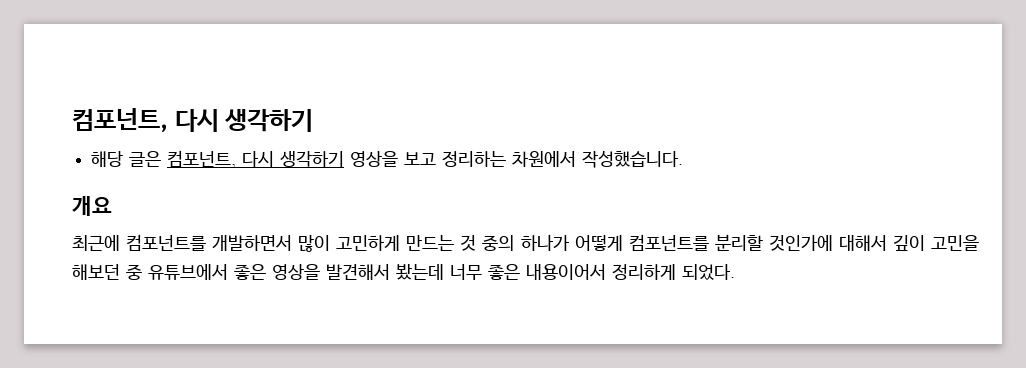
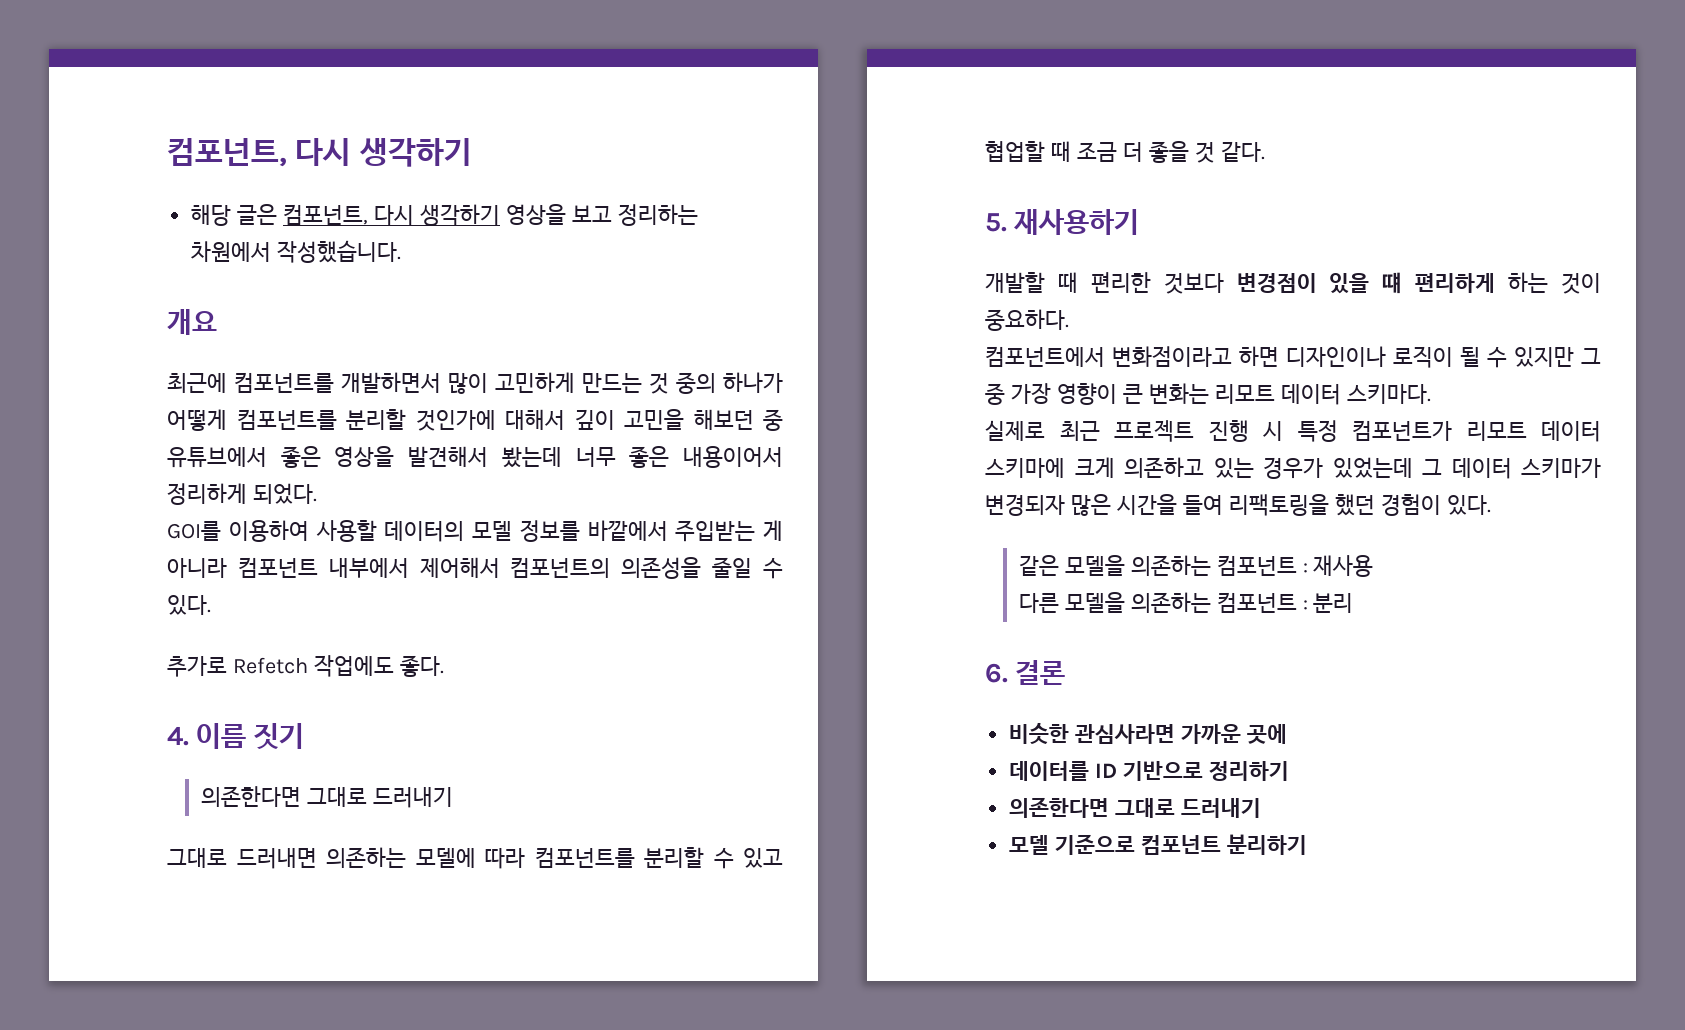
+ GOI를 이용하여 사용할 데이터의 모델 정보를 바깥에서 주입받는 게 아니라 컴포넌트 내부에서 제어해서 컴포넌트의 의존성을 줄일 수 있다.
+ 추가로 Refetch 작업에도 좋다.
+ 4. 이름 짓기
+ 의존한다면 그대로 드러내기
+ 그대로 드러내면 의존하는 모델에 따라 컴포넌트를 분리할 수 있고 협업할 때 조금 더 좋을 것 같다.
+ 5. 재사용하기
+ 개발할 때 편리한 것보다 변경점이 있을 떄 편리하게 하는 것이 중요하다.
+ 컴포넌트에서 변화점이라고 하면 디자인이나 로직이 될 수 있지만 그 중 가장 영향이 큰 변화는 리모트 데이터 스키마다.
+ 실제로 최근 프로젝트 진행 시 특정 컴포넌트가 리모트 데이터 스키마에 크게 의존하고 있는 경우가 있었는데 그 데이터 스키마가 변경되자 많은 시간을 들여 리팩토링을 했던 경험이 있다.
+ 같은 모델을 의존하는 컴포넌트 : 재사용
+ 다른 모델을 의존하는 컴포넌트 : 분리
+ 6. 결론
+ 비슷한 관심사라면 가까운 곳에
+ 데이터를 ID 기반으로 정리하기
+ 의존한다면 그대로 드러내기
+ 모델 기준으로 컴포넌트 분리하기

